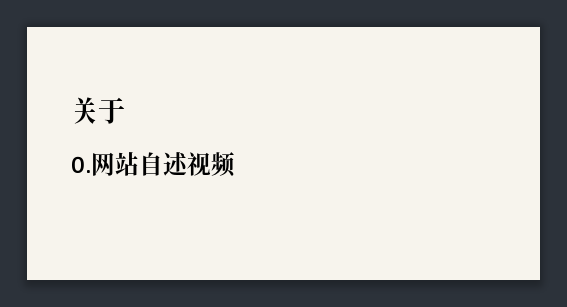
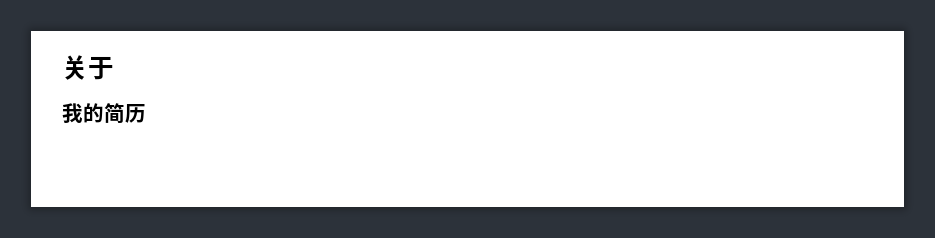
- 0.网站自述视频
+ 我的简历

